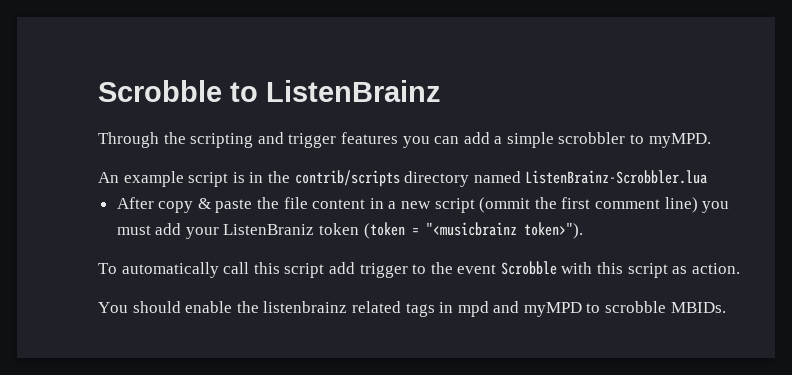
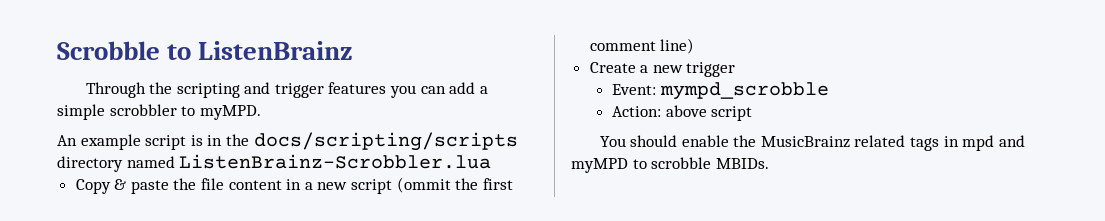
- An example script is in the contrib/scripts directory named ListenBrainz-Scrobbler.lua
+ An example script is in the docs/scripting/scripts directory named ListenBrainz-Scrobbler.lua
- After copy & paste the file content in a new script (ommit the first comment line) you must add your ListenBraniz token (token = "<musicbrainz token>").
- To automatically call this script add trigger to the event Scrobble with this script as action.
+ Copy & paste the file content in a new script (ommit the first comment line)
+ Create a new trigger
+ Event: mympd_scrobble
+ Action: above script
- You should enable the listenbrainz related tags in mpd and myMPD to scrobble MBIDs.
+ You should enable the MusicBrainz related tags in mpd and myMPD to scrobble MBIDs.

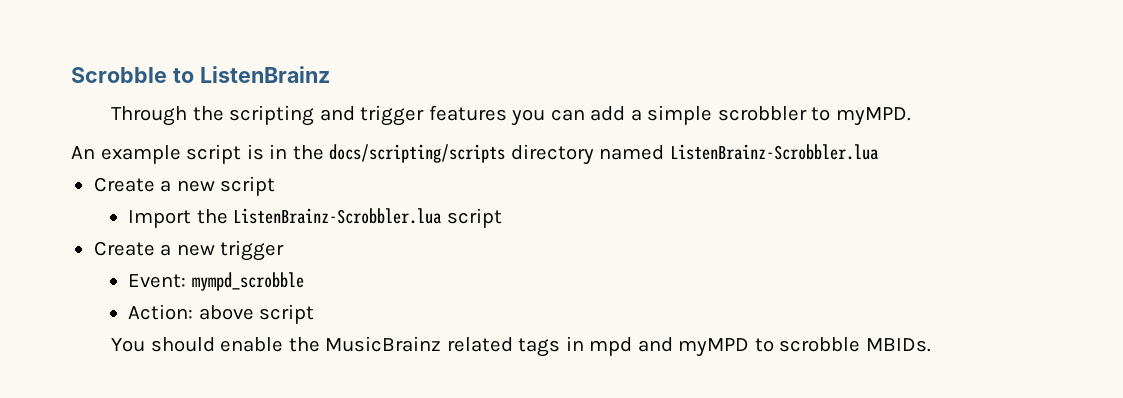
- Copy & paste the file content in a new script (ommit the first comment line)
+ Create a new script
+ Import the ListenBrainz-Scrobbler.lua script

